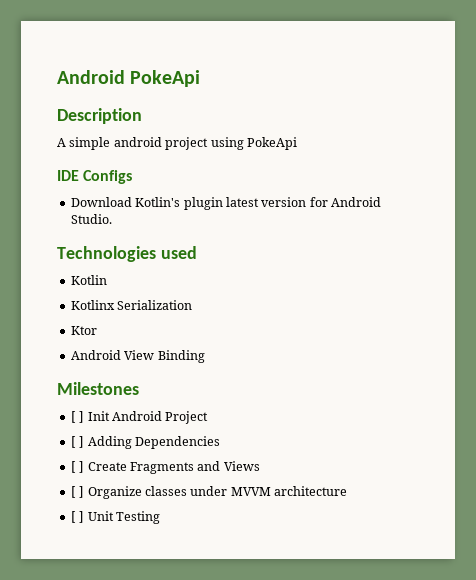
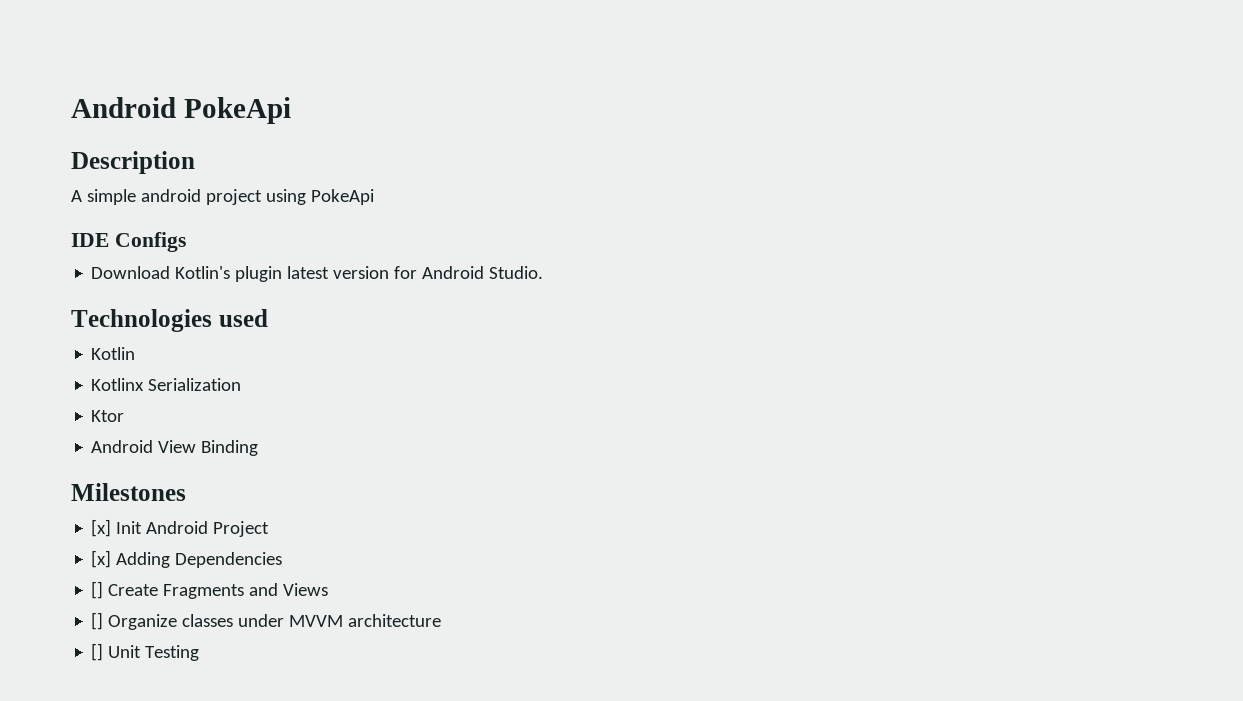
- [ ] Init Android Project
+ [x] Init Android Project
- [ ] Adding Dependencies
+ [x] Adding Dependencies
- [ ] Create Fragments and Views
+ [] Create Fragments and Views
- [ ] Organize classes under MVVM architecture
+ [] Organize classes under MVVM architecture
- [ ] Unit Testing
+ [] Unit Testing

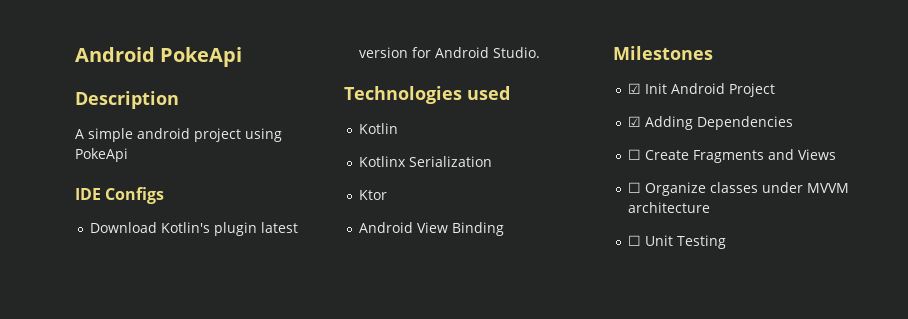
- [x] Init Android Project
+ ☑ Init Android Project
- [x] Adding Dependencies
+ ☑ Adding Dependencies
- [] Create Fragments and Views
+ ☐ Create Fragments and Views
- [] Organize classes under MVVM architecture
+ ☐ Organize classes under MVVM architecture
- [] Unit Testing
+ ☐ Unit Testing

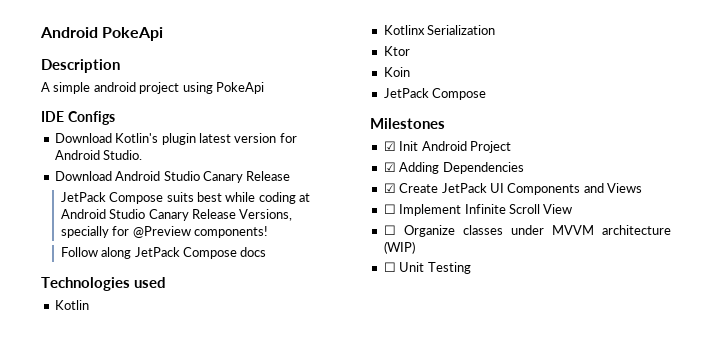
+ Download Android Studio Canary Release
+ JetPack Compose suits best while coding at Android Studio Canary Release Versions, specially for @Preview components!
+ Follow along JetPack Compose docs
- Android View Binding
+ Koin
+ JetPack Compose
- ☐ Create Fragments and Views
+ ☑ Create JetPack UI Components and Views
+ ☐ Implement Infinite Scroll View
- ☐ Organize classes under MVVM architecture
+ ☐ Organize classes under MVVM architecture (WIP)

